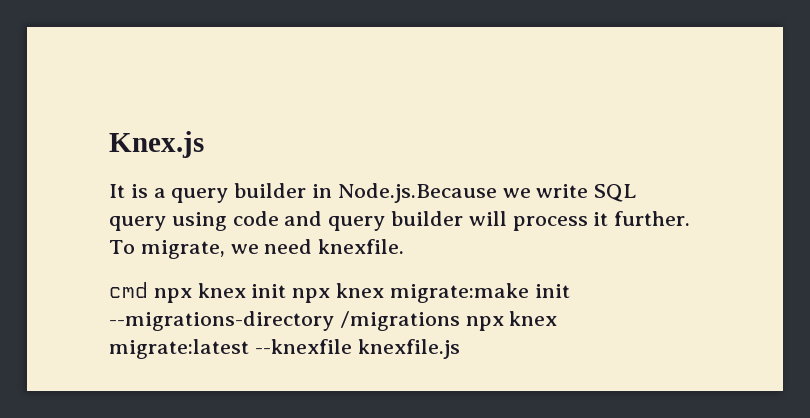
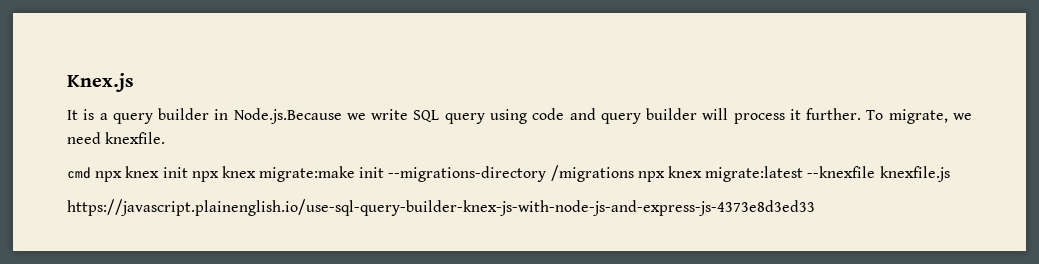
+ https://javascript.plainenglish.io/use-sql-query-builder-knex-js-with-node-js-and-express-js-4373e8d3ed33

